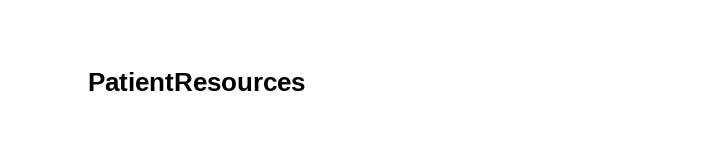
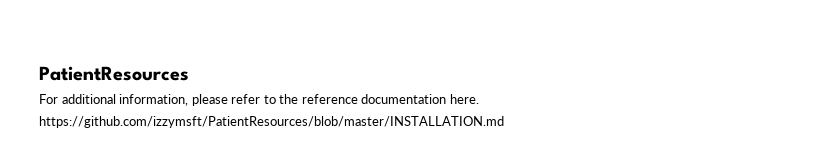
+ For additional information, please refer to the reference documentation here.
+ https://github.com/izzymsft/PatientResources/blob/master/INSTALLATION.md

